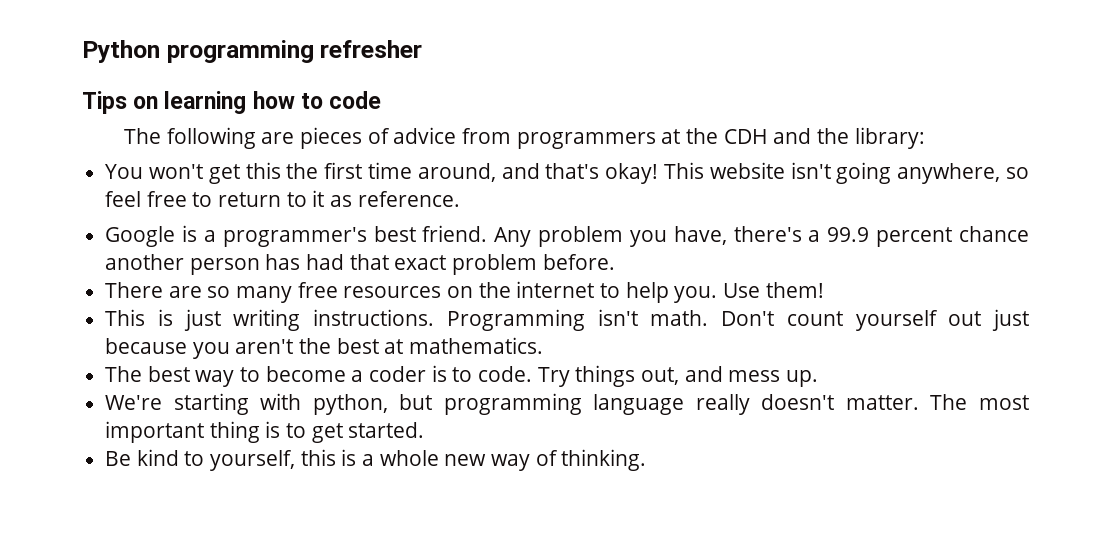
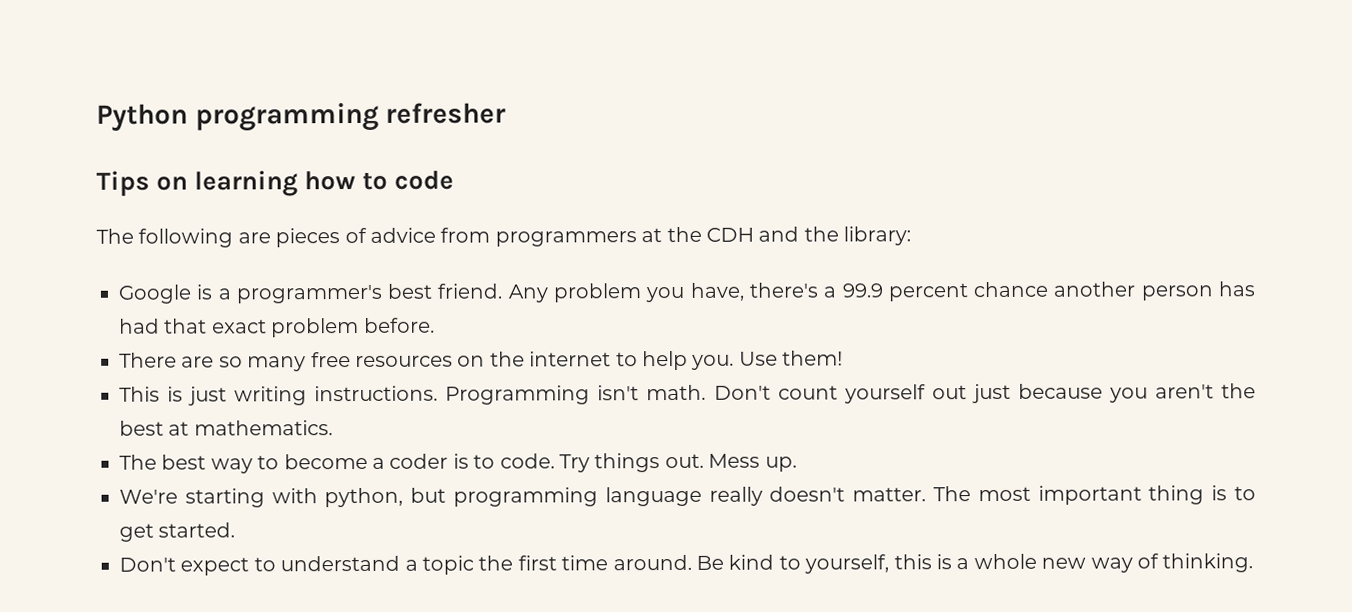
- You won't get this the first time around, and that's okay! This website isn't going anywhere, so feel free to return to it as reference.
- Try things out, and mess up.
+ Try things out. Mess up.
+ Don't expect to understand a topic the first time around.

